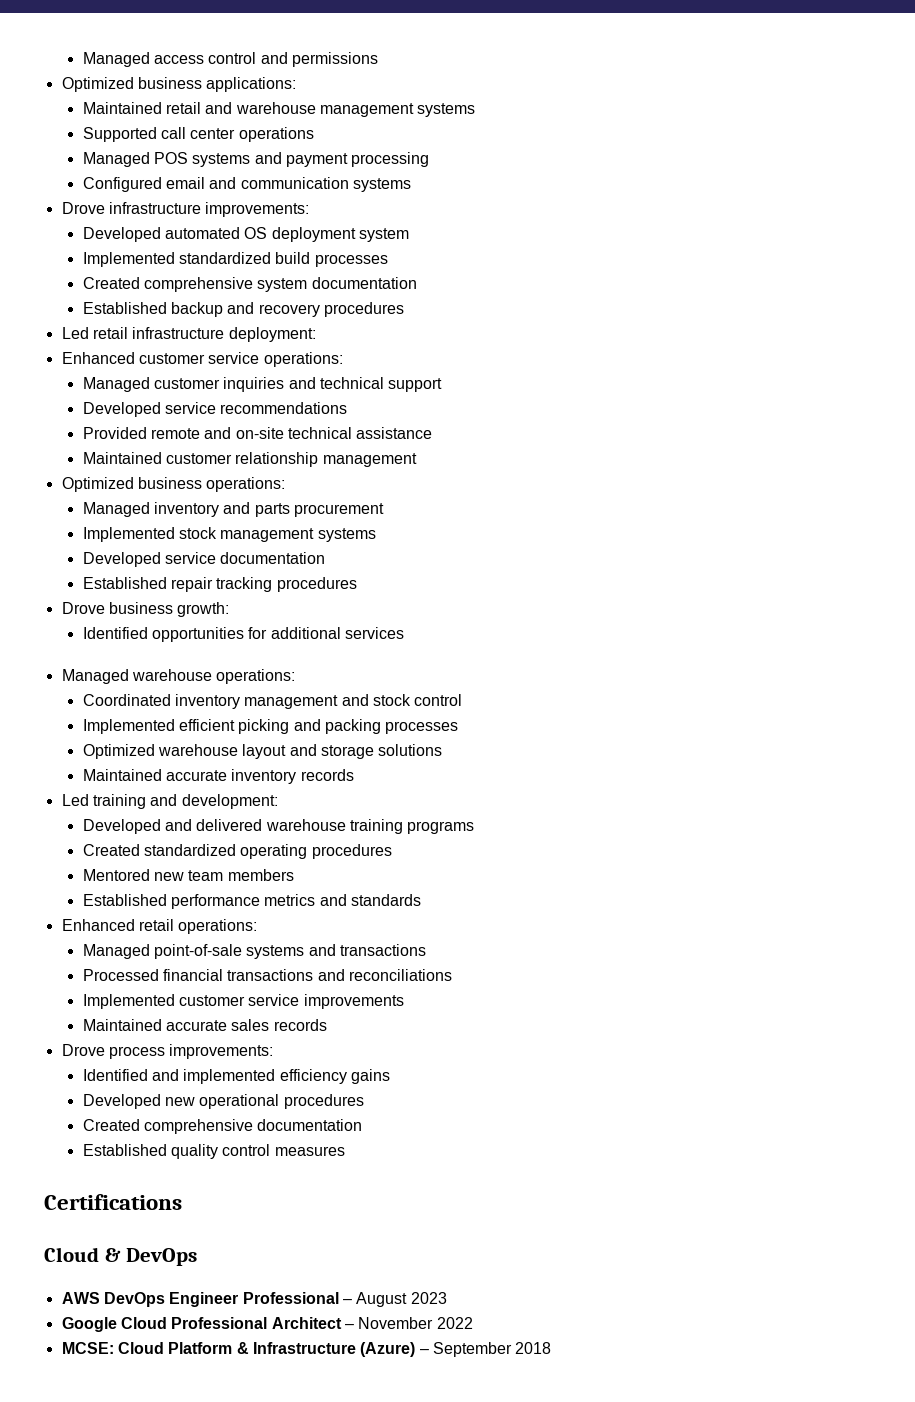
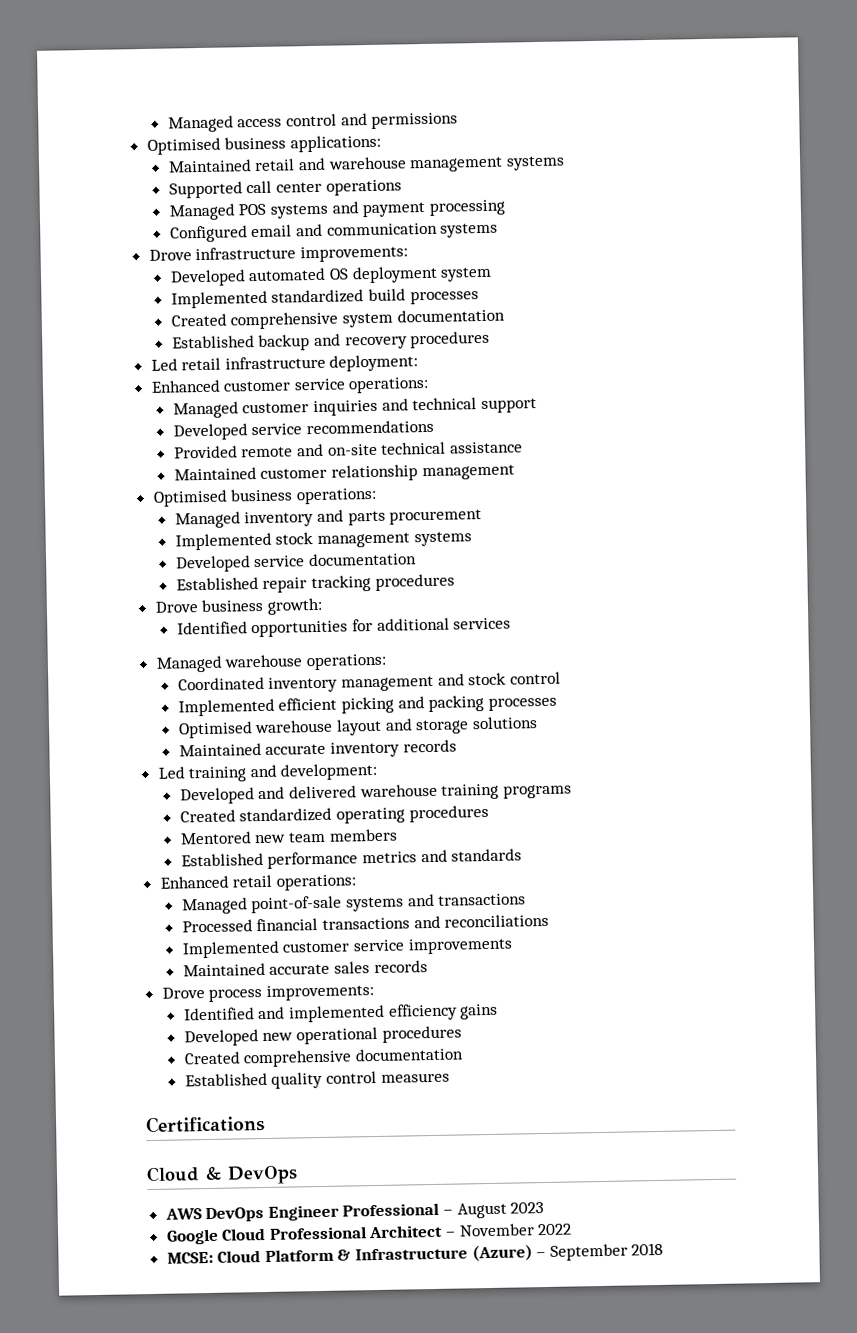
- Optimized business applications:
+ Optimised business applications:
- Optimized business operations:
+ Optimised business operations:
- Optimized warehouse layout and storage solutions
+ Optimised warehouse layout and storage solutions

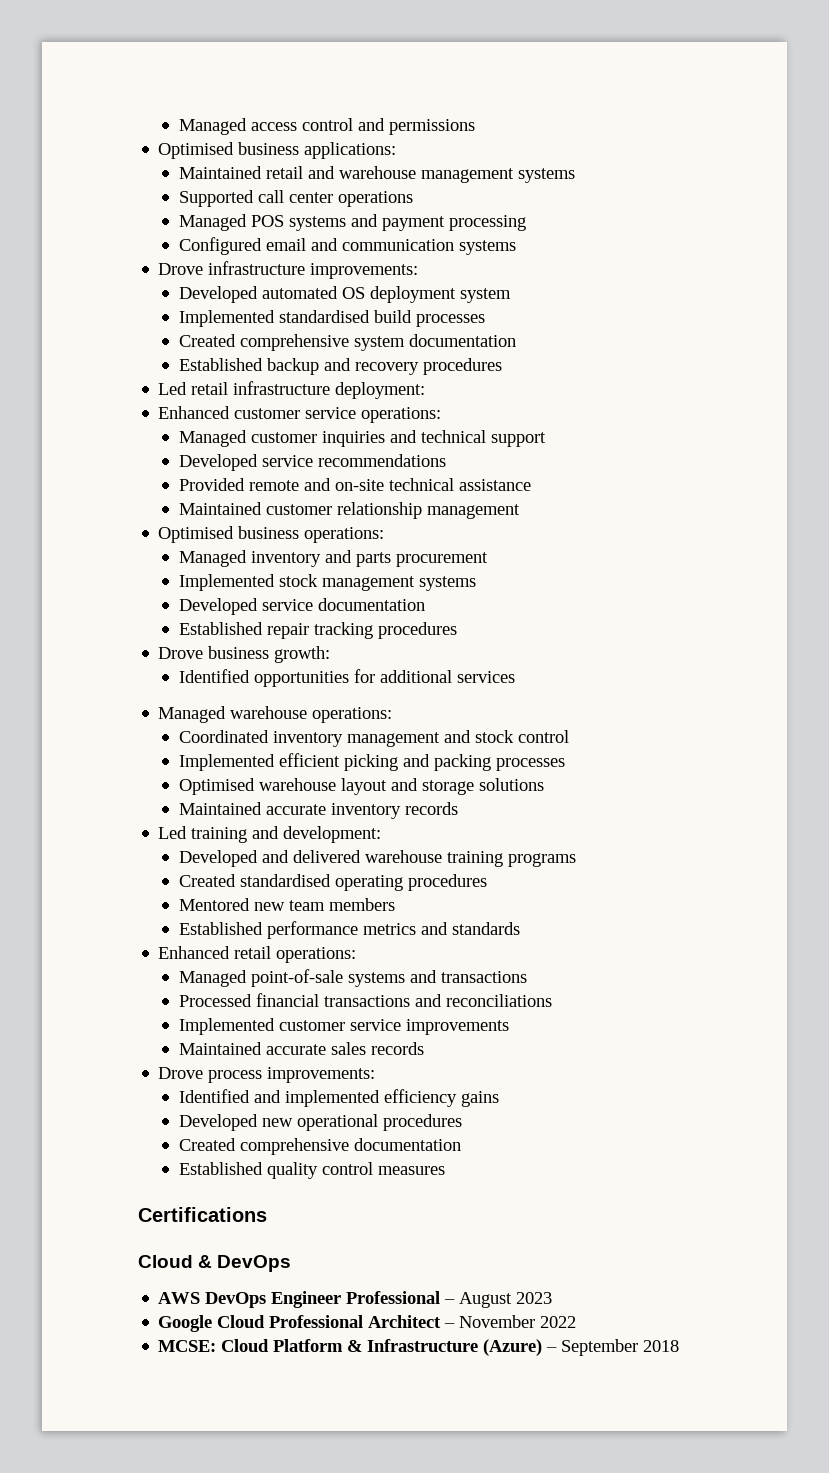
- Implemented standardized build processes
+ Implemented standardised build processes
- Created standardized operating procedures
+ Created standardised operating procedures

